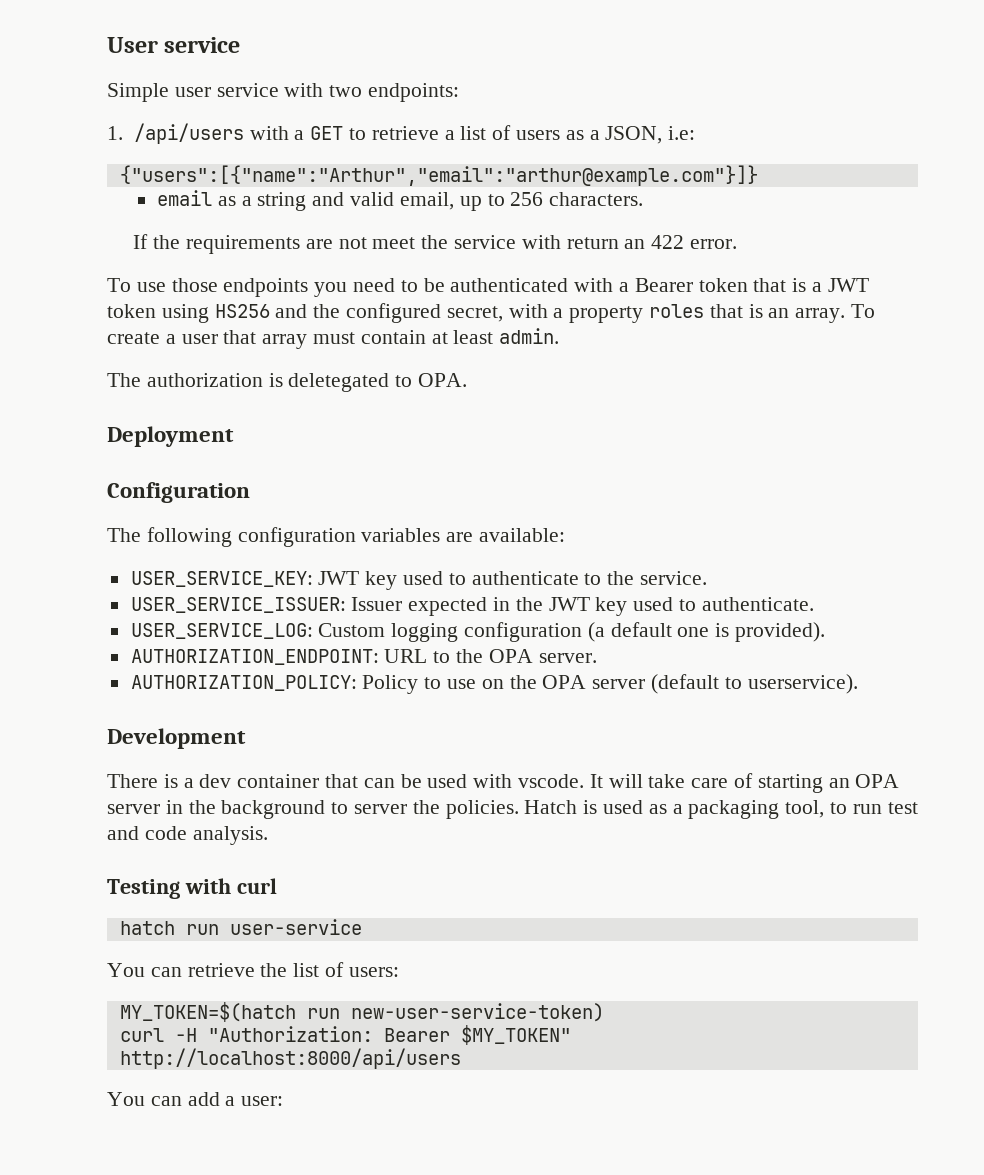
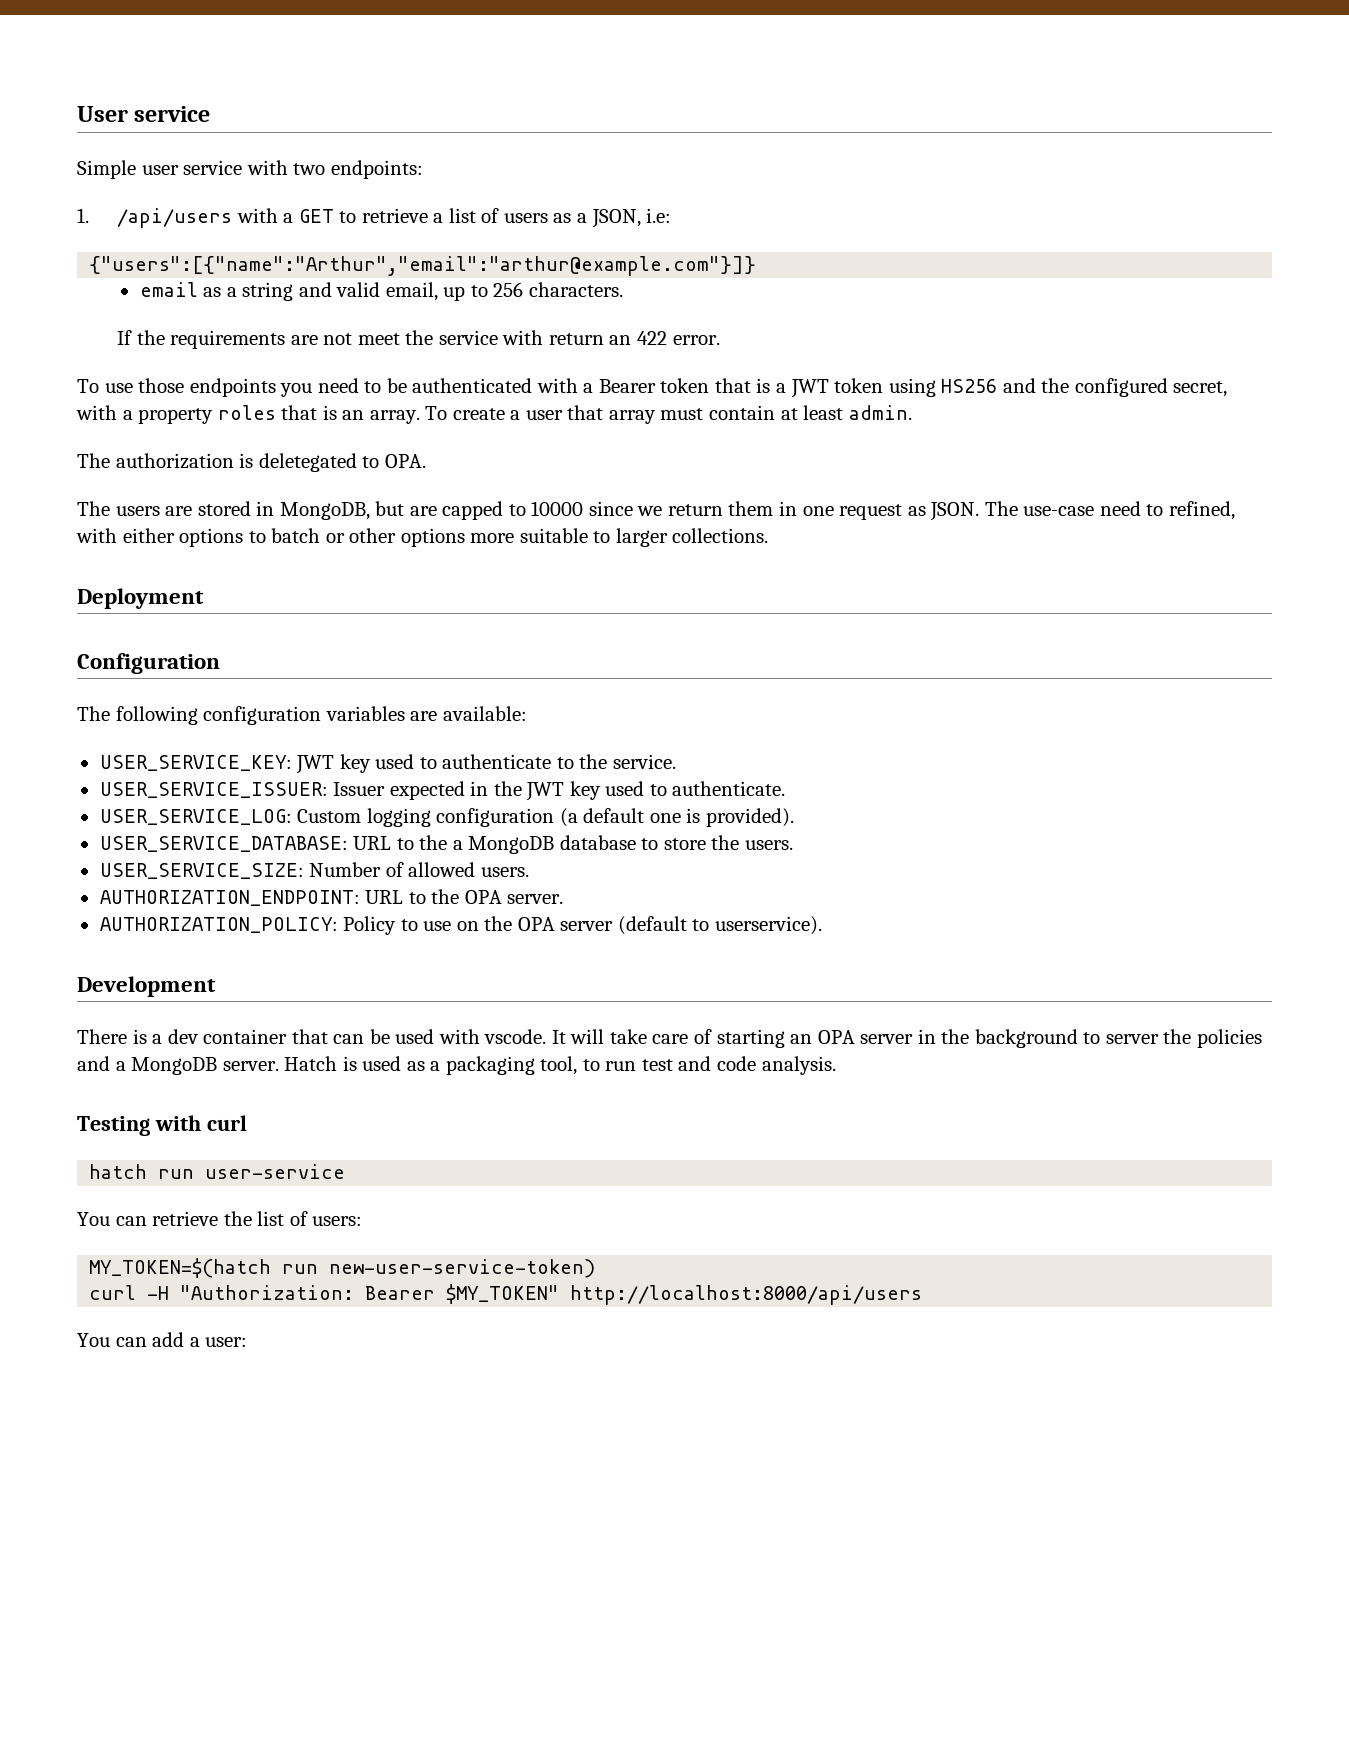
+ The users are stored in MongoDB, but are capped to 10000 since we return them in one request as JSON. The use-case need to refined, with either options to batch or other options more suitable to larger collections.
+ USER_SERVICE_DATABASE: URL to the a MongoDB database to store the users.
+ USER_SERVICE_SIZE: Number of allowed users.
- It will take care of starting an OPA server in the background to server the policies.
+ It will take care of starting an OPA server in the background to server the policies and a MongoDB server.

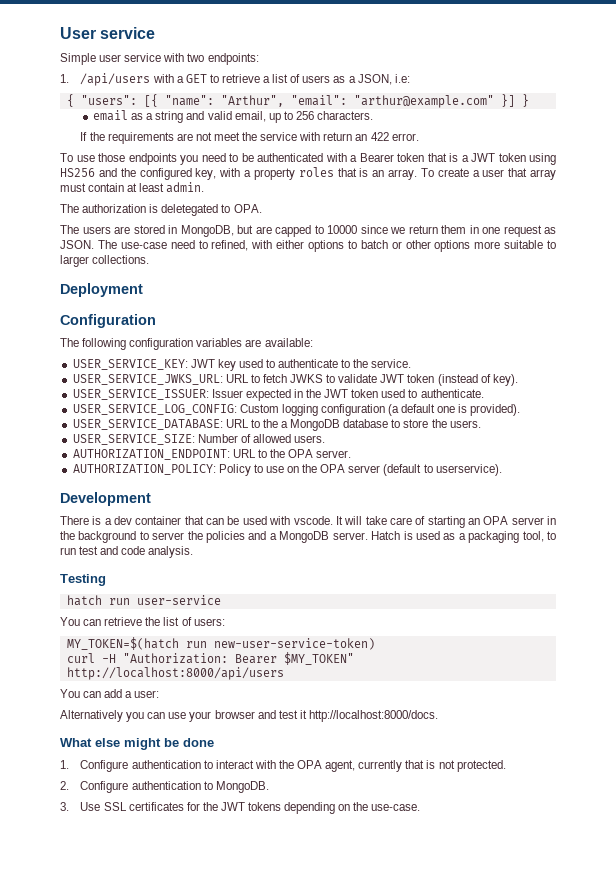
- {"users":[{"name":"Arthur","email":"arthur@example.com"}]}
+ { "users": [{ "name": "Arthur", "email": "arthur@example.com" }] }
- To use those endpoints you need to be authenticated with a Bearer token that is a JWT token using HS256 and the configured secret, with a property roles that is an array.
+ To use those endpoints you need to be authenticated with a Bearer token that is a JWT token using HS256 and the configured key, with a property roles that is an array.
+ USER_SERVICE_JWKS_URL: URL to fetch JWKS to validate JWT token (instead of key).
- USER_SERVICE_ISSUER: Issuer expected in the JWT key used to authenticate.
+ USER_SERVICE_ISSUER: Issuer expected in the JWT token used to authenticate.
- USER_SERVICE_LOG: Custom logging configuration (a default one is provided).
+ USER_SERVICE_LOG_CONFIG: Custom logging configuration (a default one is provided).
- Testing with curl
+ Testing
+ Alternatively you can use your browser and test it http://localhost:8000/docs.
+ What else might be done
+ 1. Configure authentication to interact with the OPA agent, currently that is not protected.
+ 2. Configure authentication to MongoDB.
+ 3. Use SSL certificates for the JWT tokens depending on the use-case.

